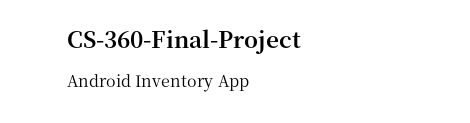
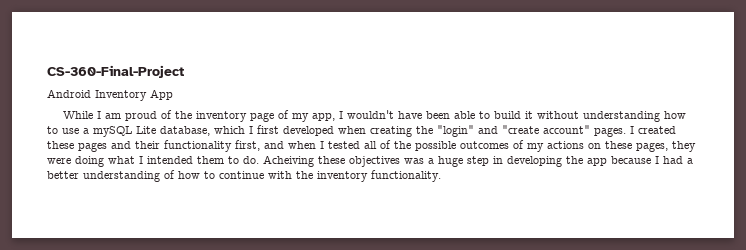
+ While I am proud of the inventory page of my app, I wouldn't have been able to build it without understanding how to use a mySQL Lite database, which I first developed when creating the "login" and "create account" pages. I created these pages and their functionality first, and when I tested all of the possible outcomes of my actions on these pages, they were doing what I intended them to do. Acheiving these objectives was a huge step in developing the app because I had a better understanding of how to continue with the inventory functionality.

